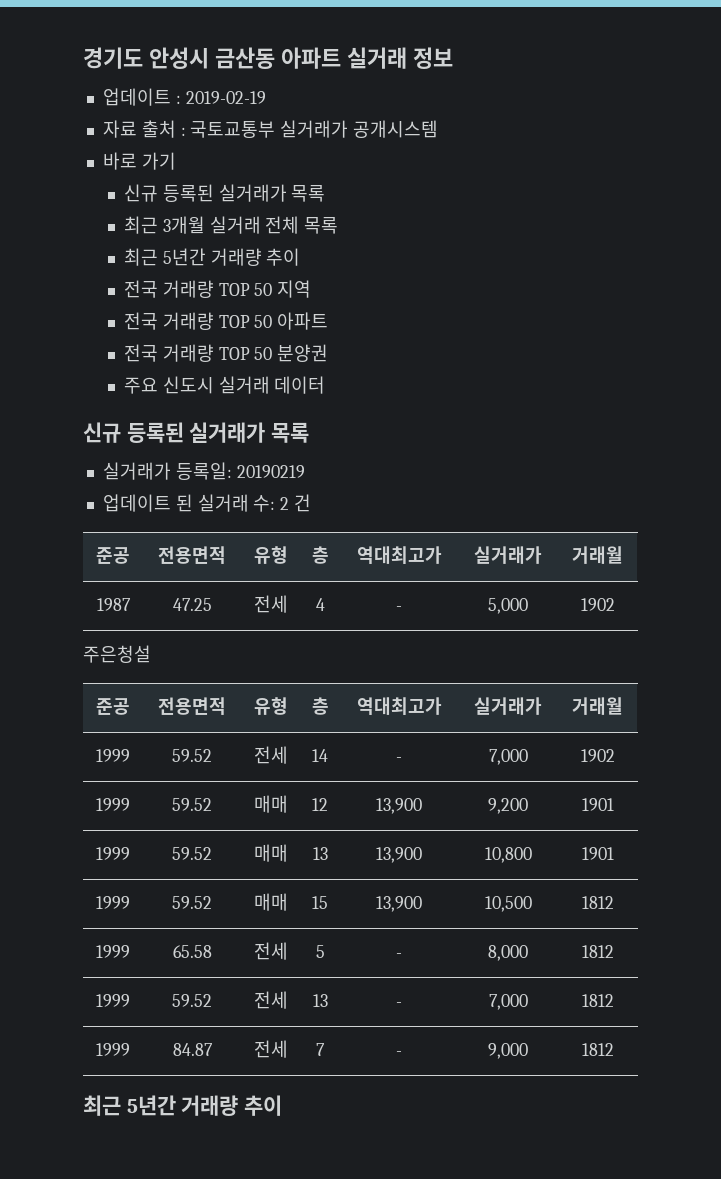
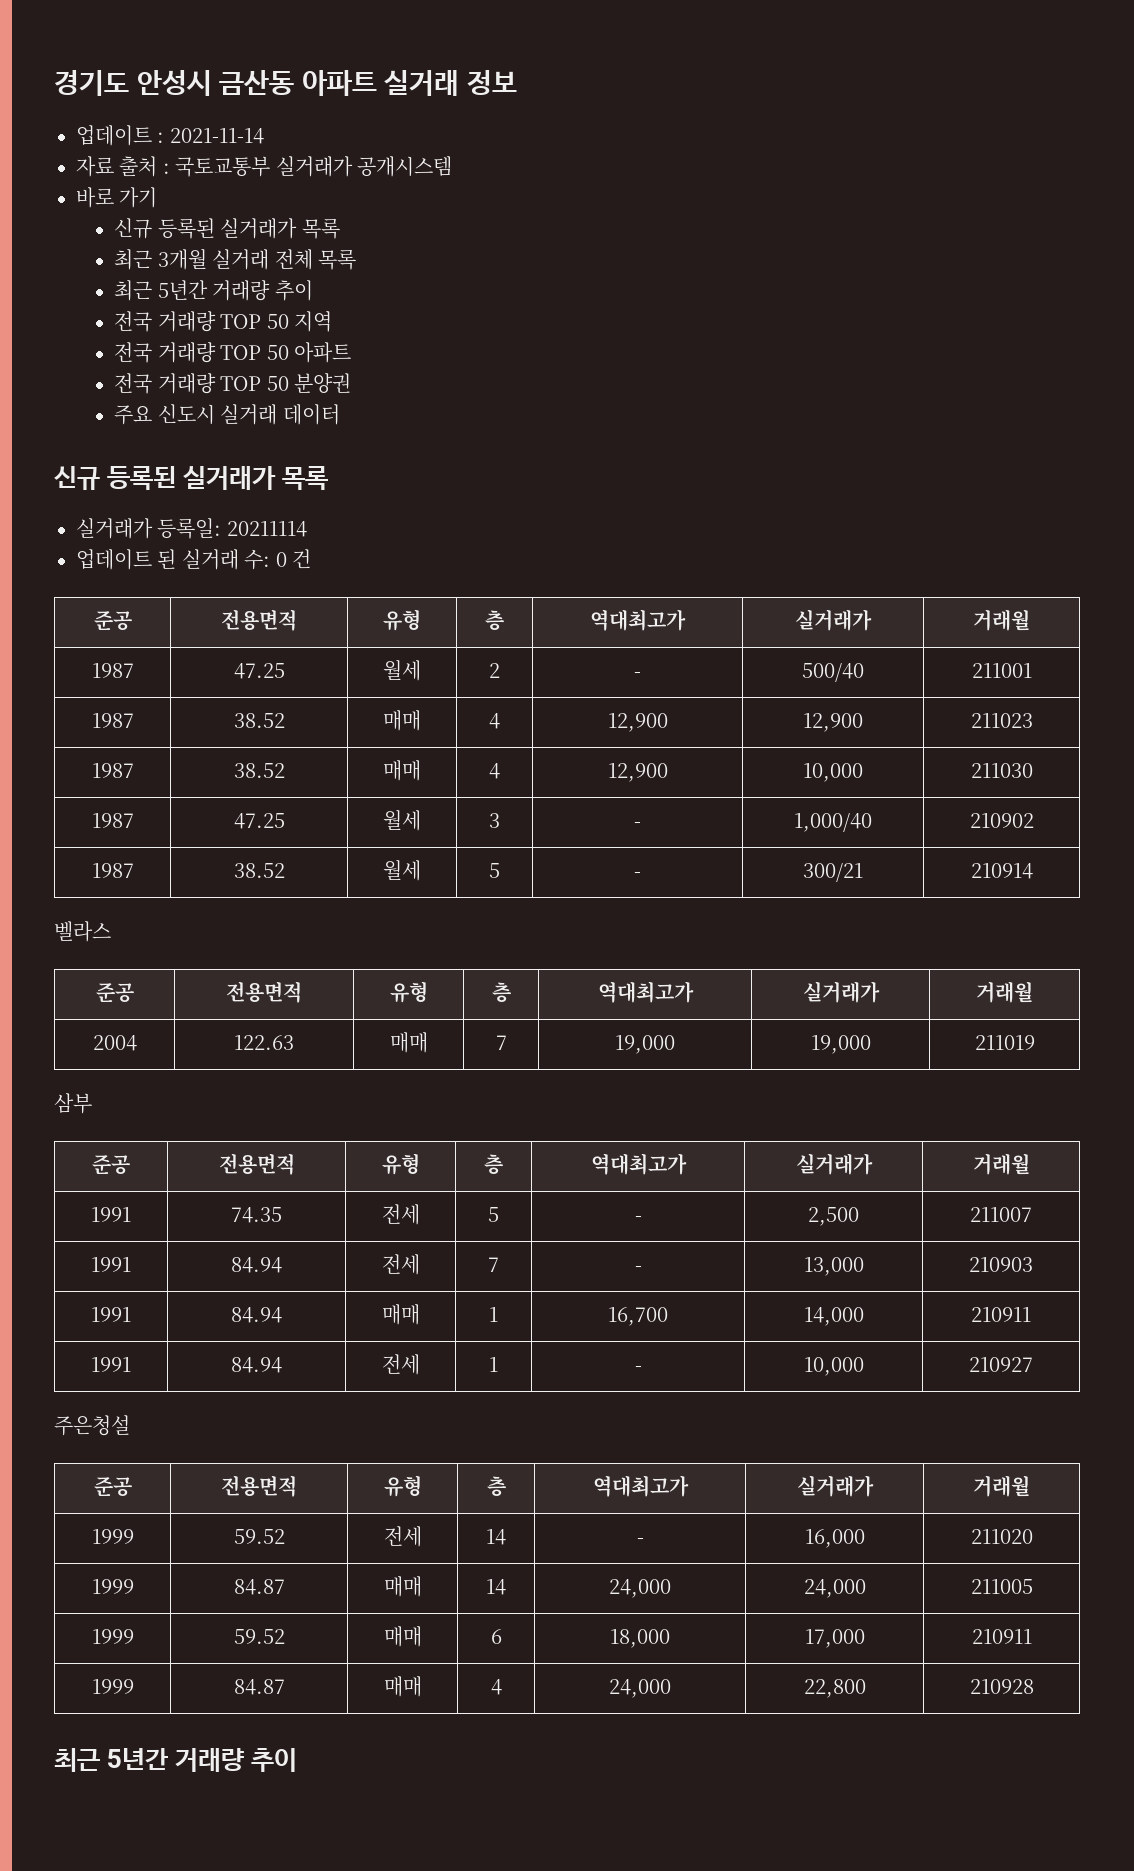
- 업데이트 : 2019-02-19
+ 업데이트 : 2021-11-14
- 실거래가 등록일: 20190219
+ 실거래가 등록일: 20211114
- 업데이트 된 실거래 수: 2 건
+ 업데이트 된 실거래 수: 0 건
- 1987 | 47.25 | 전세 | 4 | - | 5,000 | 1902
+ 1987 | 47.25 | 월세 | 2 | - | 500/40 | 211001
+ 1987 | 38.52 | 매매 | 4 | 12,900 | 12,900 | 211023
+ 1987 | 38.52 | 매매 | 4 | 12,900 | 10,000 | 211030
+ 1987 | 47.25 | 월세 | 3 | - | 1,000/40 | 210902
+ 1987 | 38.52 | 월세 | 5 | - | 300/21 | 210914
+ 벨라스
+ 준공 | 전용면적 | 유형 | 층 | 역대최고가 | 실거래가 | 거래월
+ 2004 | 122.63 | 매매 | 7 | 19,000 | 19,000 | 211019
+ 삼부
+ 준공 | 전용면적 | 유형 | 층 | 역대최고가 | 실거래가 | 거래월
+ 1991 | 74.35 | 전세 | 5 | - | 2,500 | 211007
+ 1991 | 84.94 | 전세 | 7 | - | 13,000 | 210903
+ 1991 | 84.94 | 매매 | 1 | 16,700 | 14,000 | 210911
+ 1991 | 84.94 | 전세 | 1 | - | 10,000 | 210927
- 1999 | 59.52 | 전세 | 14 | - | 7,000 | 1902
- 1999 | 59.52 | 매매 | 12 | 13,900 | 9,200 | 1901
- 1999 | 59.52 | 매매 | 13 | 13,900 | 10,800 | 1901
- 1999 | 59.52 | 매매 | 15 | 13,900 | 10,500 | 1812
- 1999 | 65.58 | 전세 | 5 | - | 8,000 | 1812
- 1999 | 59.52 | 전세 | 13 | - | 7,000 | 1812
- 1999 | 84.87 | 전세 | 7 | - | 9,000 | 1812
+ 1999 | 59.52 | 전세 | 14 | - | 16,000 | 211020
+ 1999 | 84.87 | 매매 | 14 | 24,000 | 24,000 | 211005
+ 1999 | 59.52 | 매매 | 6 | 18,000 | 17,000 | 210911
+ 1999 | 84.87 | 매매 | 4 | 24,000 | 22,800 | 210928

